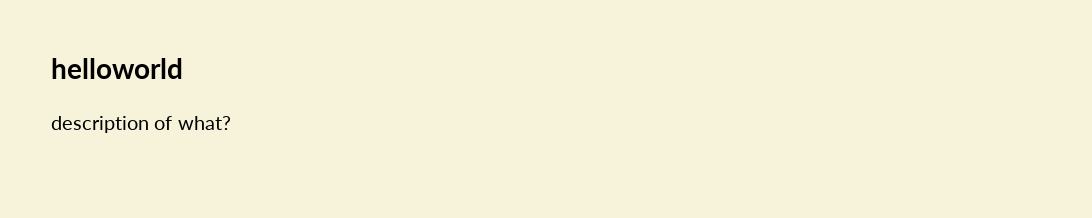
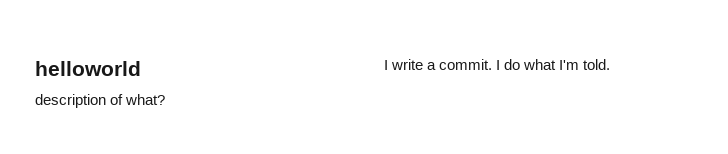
+ I write a commit. I do what I'm told.

